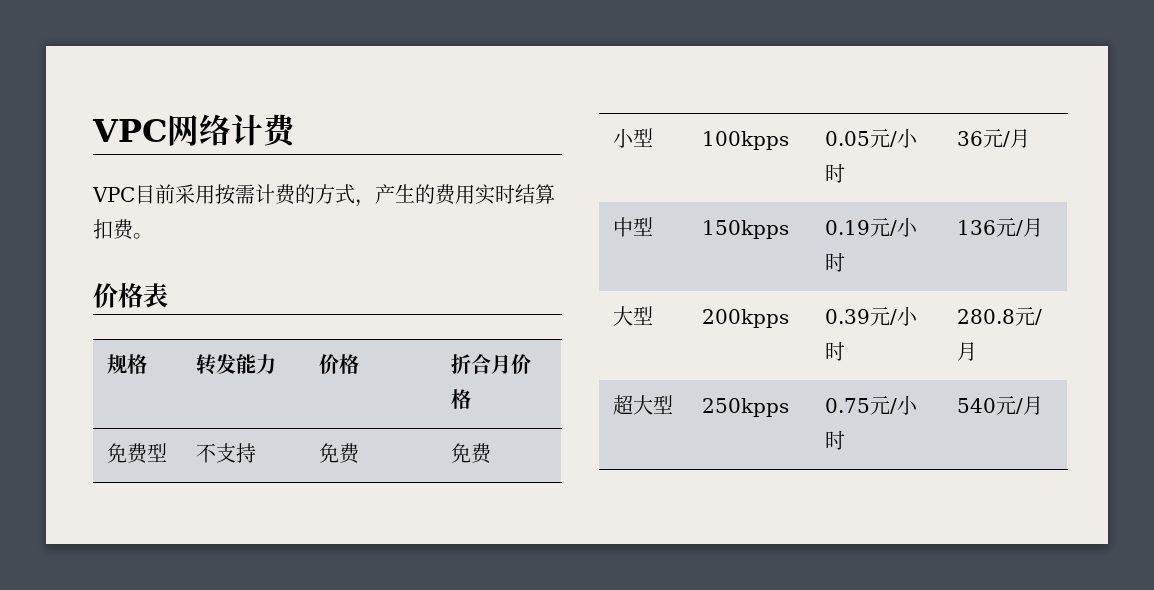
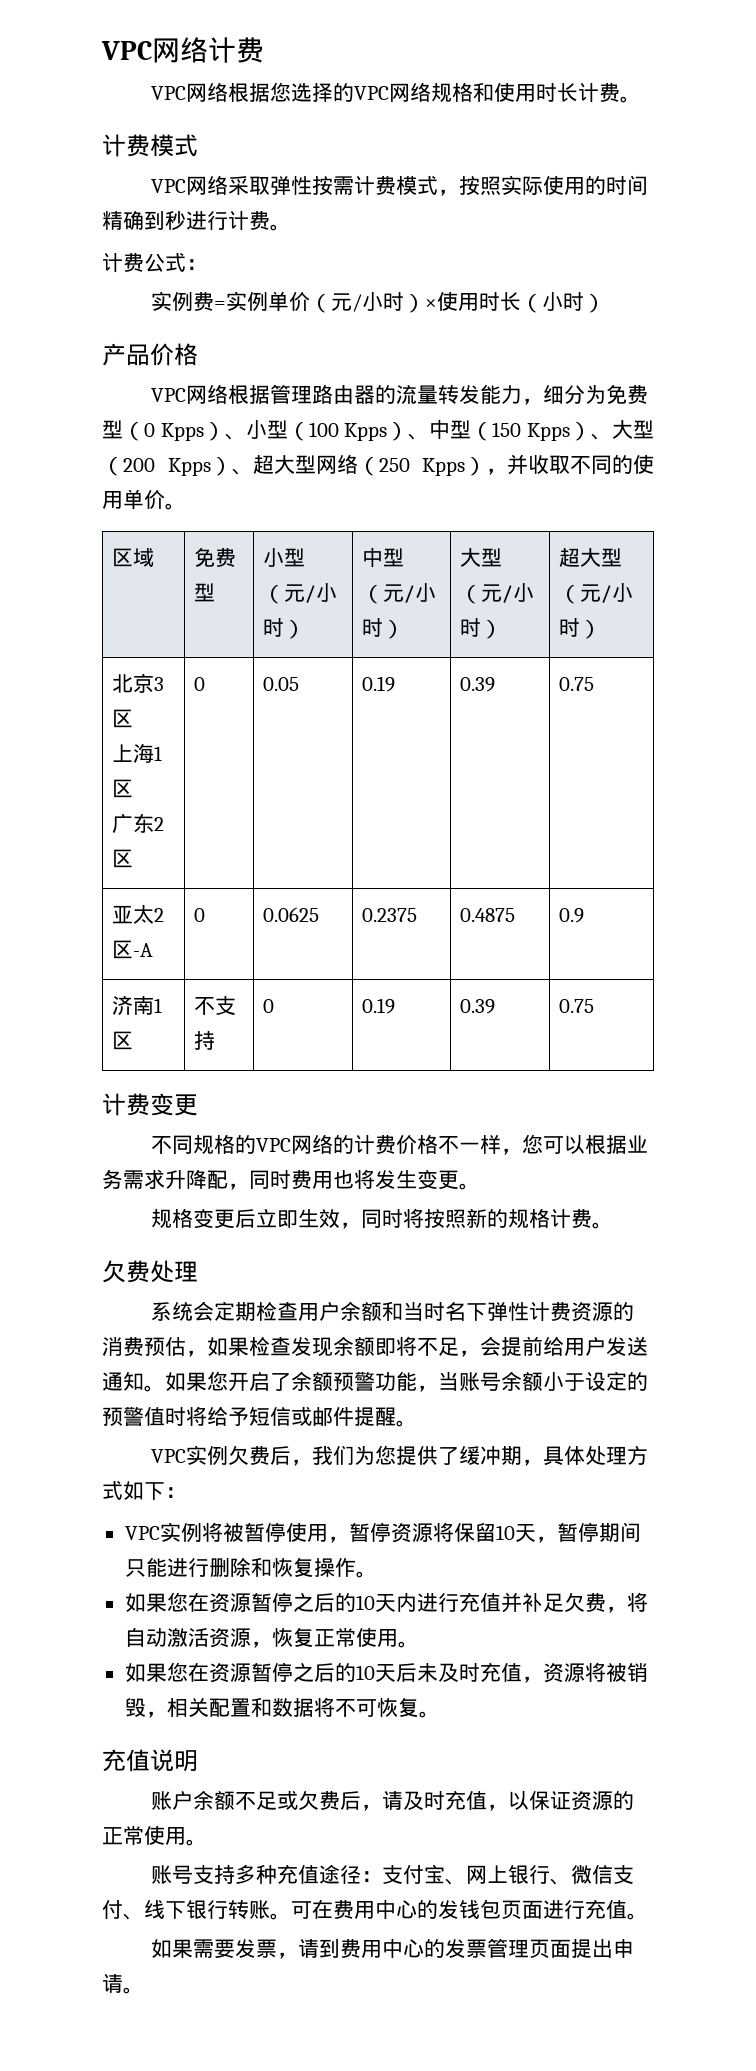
- VPC目前采用按需计费的方式，产生的费用实时结算扣费。
- 价格表
- 规格 | 转发能力 | 价格 | 折合月价格
- 免费型 | 不支持 | 免费 | 免费
- 小型 | 100kpps | 0.05元/小时 | 36元/月
- 中型 | 150kpps | 0.19元/小时 | 136元/月
- 大型 | 200kpps | 0.39元/小时 | 280.8元/月
- 超大型 | 250kpps | 0.75元/小时 | 540元/月
+ VPC网络根据您选择的VPC网络规格和使用时长计费。
+ 计费模式
+ VPC网络采取弹性按需计费模式，按照实际使用的时间精确到秒进行计费。
+ 计费公式：
+ 实例费=实例单价（元/小时）×使用时长（小时）
+ 产品价格
+ VPC网络根据管理路由器的流量转发能力，细分为免费型（0 Kpps）、小型（100 Kpps）、中型（150 Kpps）、大型（200 Kpps）、超大型网络（250 Kpps），并收取不同的使用单价。
+ 区域 | 免费型 | 小型（元/小时） | 中型（元/小时） | 大型（元/小时） | 超大型（元/小时）
+ 北京3区
+ 上海1区
+ 广东2区 | 0 | 0.05 | 0.19 | 0.39 | 0.75
+ 亚太2区-A | 0 | 0.0625 | 0.2375 | 0.4875 | 0.9
+ 济南1区 | 不支持 | 0 | 0.19 | 0.39 | 0.75
+ 计费变更
+ 不同规格的VPC网络的计费价格不一样，您可以根据业务需求升降配，同时费用也将发生变更。
+ 规格变更后立即生效，同时将按照新的规格计费。
+ 欠费处理
+ 系统会定期检查用户余额和当时名下弹性计费资源的消费预估，如果检查发现余额即将不足，会提前给用户发送通知。如果您开启了余额预警功能，当账号余额小于设定的预警值时将给予短信或邮件提醒。
+ VPC实例欠费后，我们为您提供了缓冲期，具体处理方式如下：
+ VPC实例将被暂停使用，暂停资源将保留10天，暂停期间只能进行删除和恢复操作。
+ 如果您在资源暂停之后的10天内进行充值并补足欠费，将自动激活资源，恢复正常使用。
+ 如果您在资源暂停之后的10天后未及时充值，资源将被销毁，相关配置和数据将不可恢复。
+ 充值说明
+ 账户余额不足或欠费后，请及时充值，以保证资源的正常使用。
+ 账号支持多种充值途径：支付宝、网上银行、微信支付、线下银行转账。可在费用中心的发钱包页面进行充值。
+ 如果需要发票，请到费用中心的发票管理页面提出申请。

